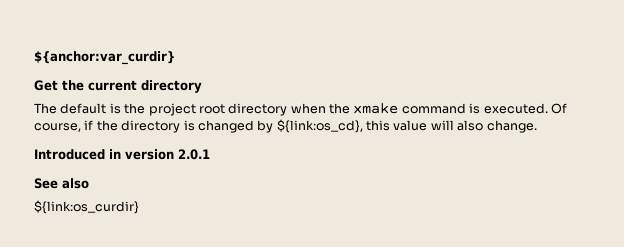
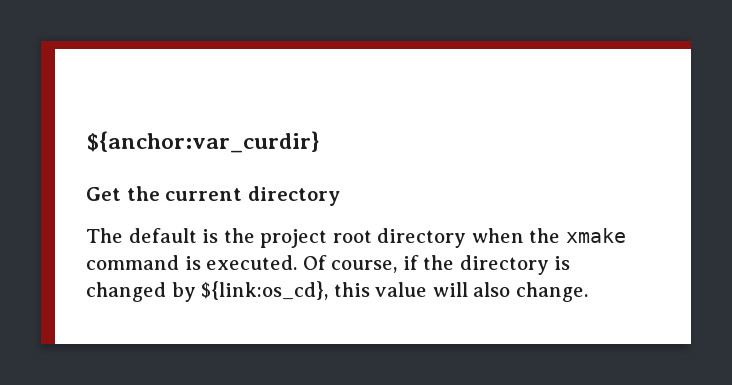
- Introduced in version 2.0.1
- See also
- ${link:os_curdir}

